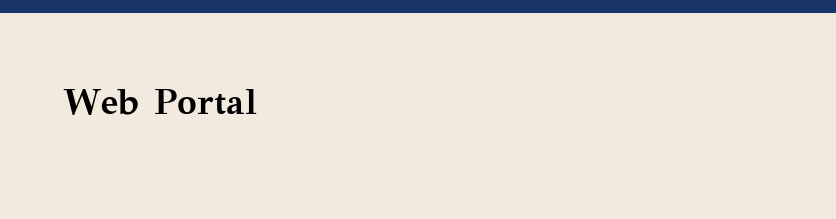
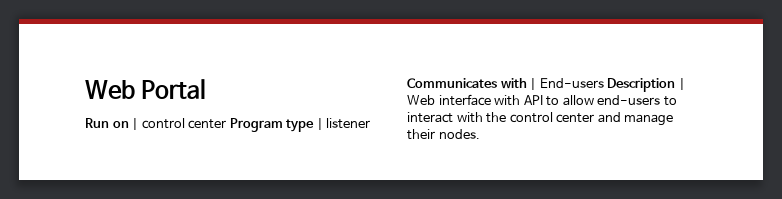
+ Run on | control center Program type | listener Communicates with | End-users Description | Web interface with API to allow end-users to interact with the control center and manage their nodes.

